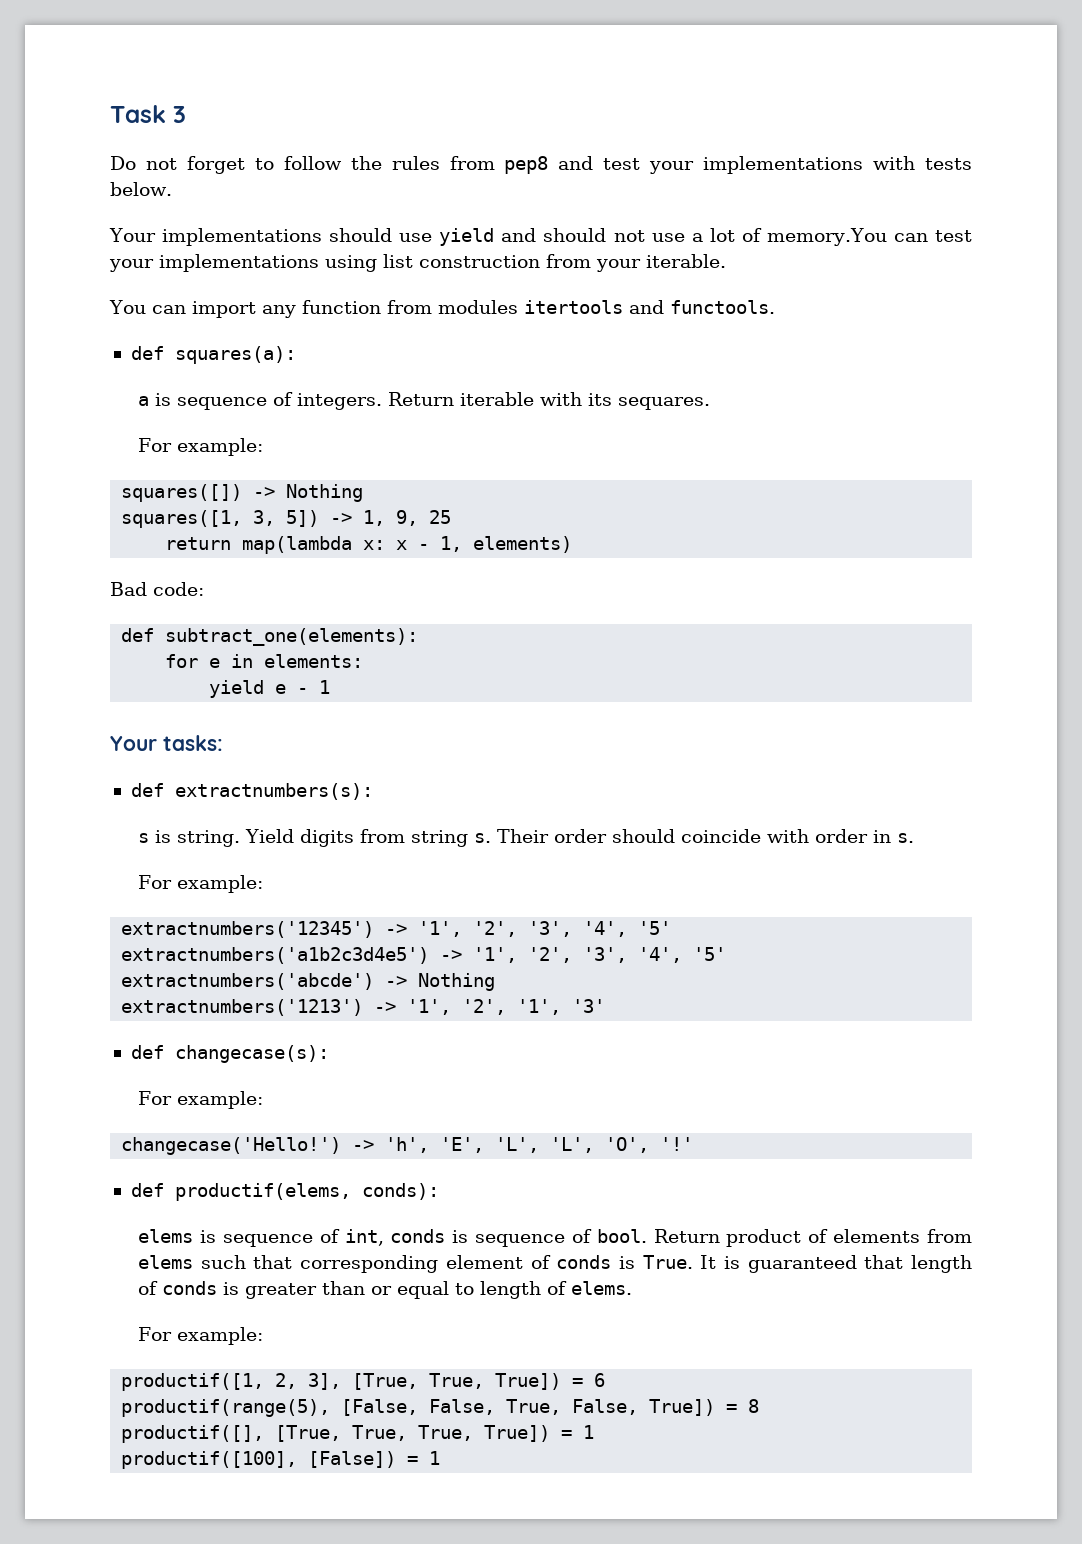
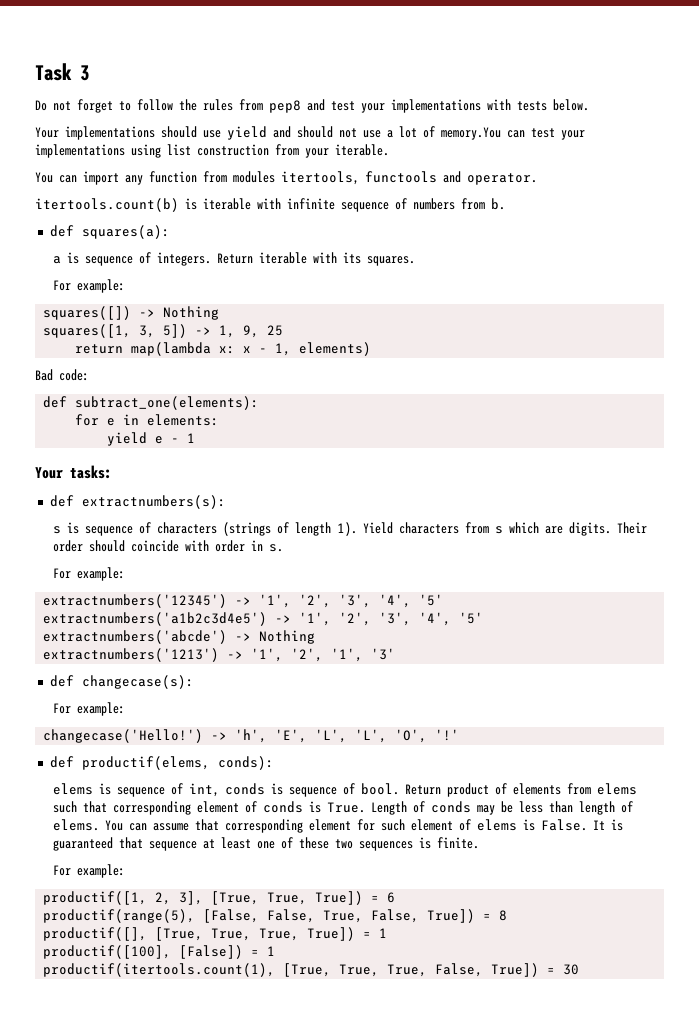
- You can import any function from modules itertools and functools.
+ You can import any function from modules itertools, functools and operator.
+ itertools.count(b) is iterable with infinite sequence of numbers from b.
- Return iterable with its sequares.
+ Return iterable with its squares.
- s is string. Yield digits from string s.
+ s is sequence of characters (strings of length 1). Yield characters from s which are digits.
- It is guaranteed that length of conds is greater than or equal to length of elems.
+ Length of conds may be less than length of elems. You can assume that corresponding element for such element of elems is False. It is guaranteed that sequence at least one of these two sequences is finite.
+ productif(itertools.count(1), [True, True, True, False, True]) = 30

